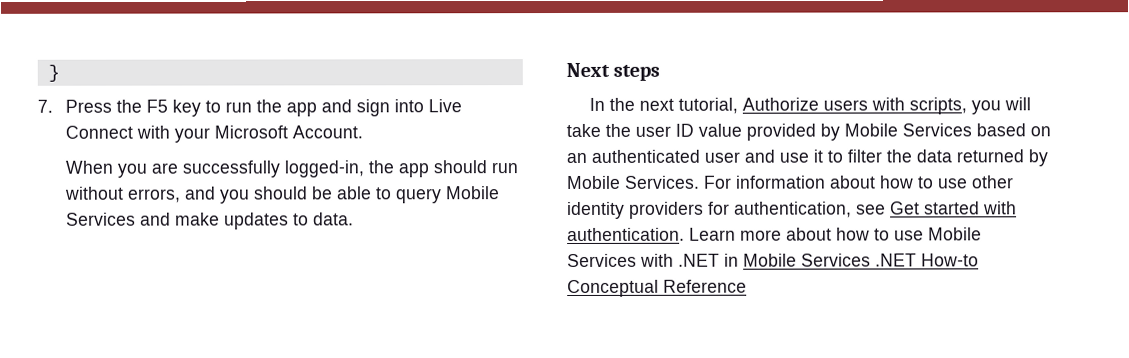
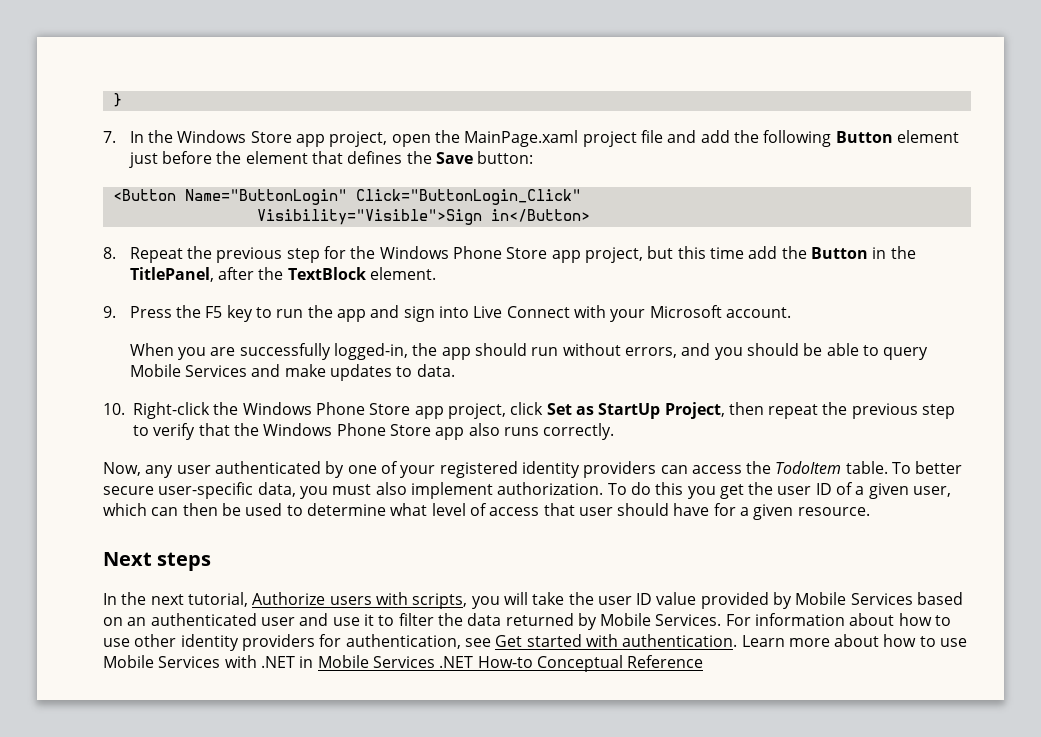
- 7. Press the F5 key to run the app and sign into Live Connect with your Microsoft Account.
+ 7. In the Windows Store app project, open the MainPage.xaml project file and add the following Button element just before the element that defines the Save button:
+ <Button Name="ButtonLogin" Click="ButtonLogin_Click"
+ Visibility="Visible">Sign in</Button>
+ 8. Repeat the previous step for the Windows Phone Store app project, but this time add the Button in the TitlePanel, after the TextBlock element.
+ 9. Press the F5 key to run the app and sign into Live Connect with your Microsoft account.
+ 10. Right-click the Windows Phone Store app project, click Set as StartUp Project, then repeat the previous step to verify that the Windows Phone Store app also runs correctly.
+ Now, any user authenticated by one of your registered identity providers can access the TodoItem table. To better secure user-specific data, you must also implement authorization. To do this you get the user ID of a given user, which can then be used to determine what level of access that user should have for a given resource.

